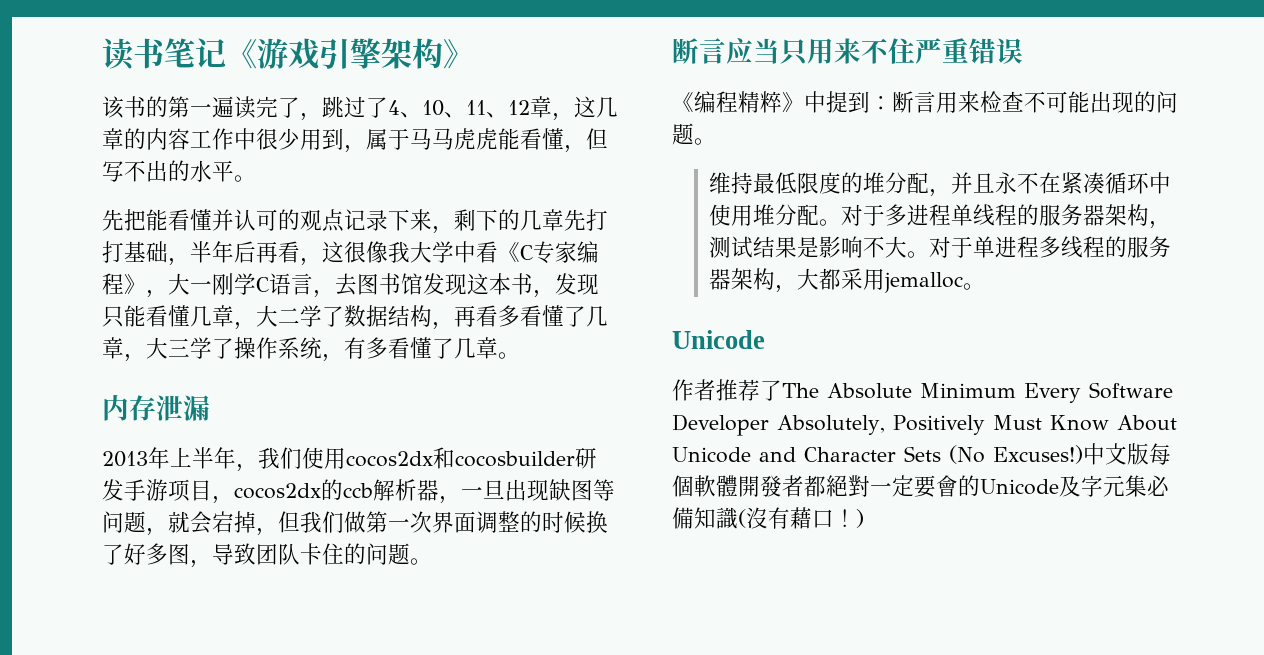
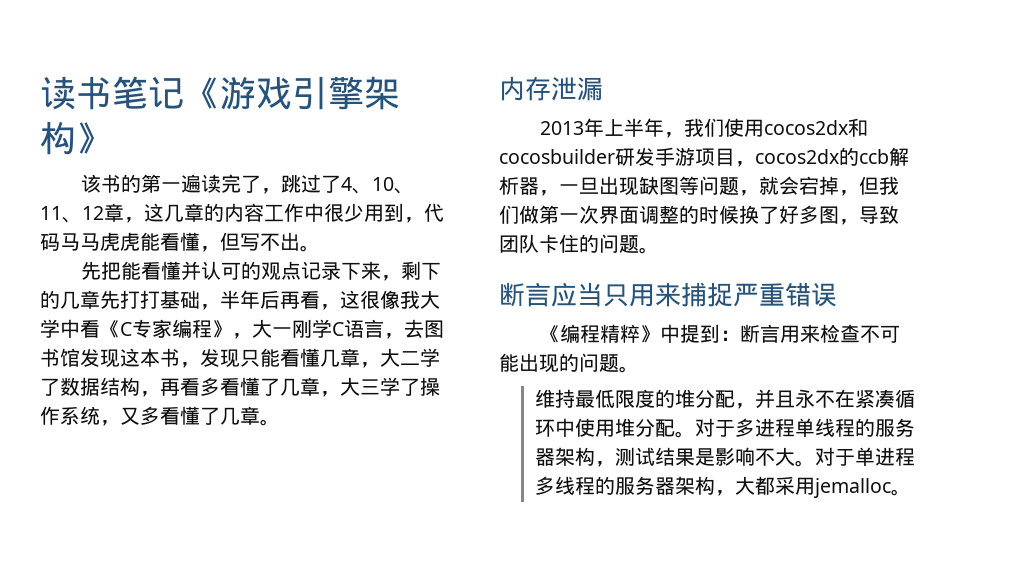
- 该书的第一遍读完了，跳过了4、10、11、12章，这几章的内容工作中很少用到，属于马马虎虎能看懂，但写不出的水平。
+ 该书的第一遍读完了，跳过了4、10、11、12章，这几章的内容工作中很少用到，代码马马虎虎能看懂，但写不出。
- 先把能看懂并认可的观点记录下来，剩下的几章先打打基础，半年后再看，这很像我大学中看《C专家编程》，大一刚学C语言，去图书馆发现这本书，发现只能看懂几章，大二学了数据结构，再看多看懂了几章，大三学了操作系统，有多看懂了几章。
+ 先把能看懂并认可的观点记录下来，剩下的几章先打打基础，半年后再看，这很像我大学中看《C专家编程》，大一刚学C语言，去图书馆发现这本书，发现只能看懂几章，大二学了数据结构，再看多看懂了几章，大三学了操作系统，又多看懂了几章。
- 断言应当只用来不住严重错误
+ 断言应当只用来捕捉严重错误
  对于单进程多线程的服务器架构，大都采用jemalloc。
- Unicode
- 作者推荐了The Absolute Minimum Every Software Developer Absolutely, Positively Must Know About Unicode and Character Sets (No Excuses!)中文版每個軟體開發者都絕對一定要會的Unicode及字元集必備知識(沒有藉口！)

